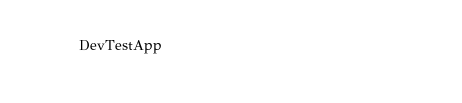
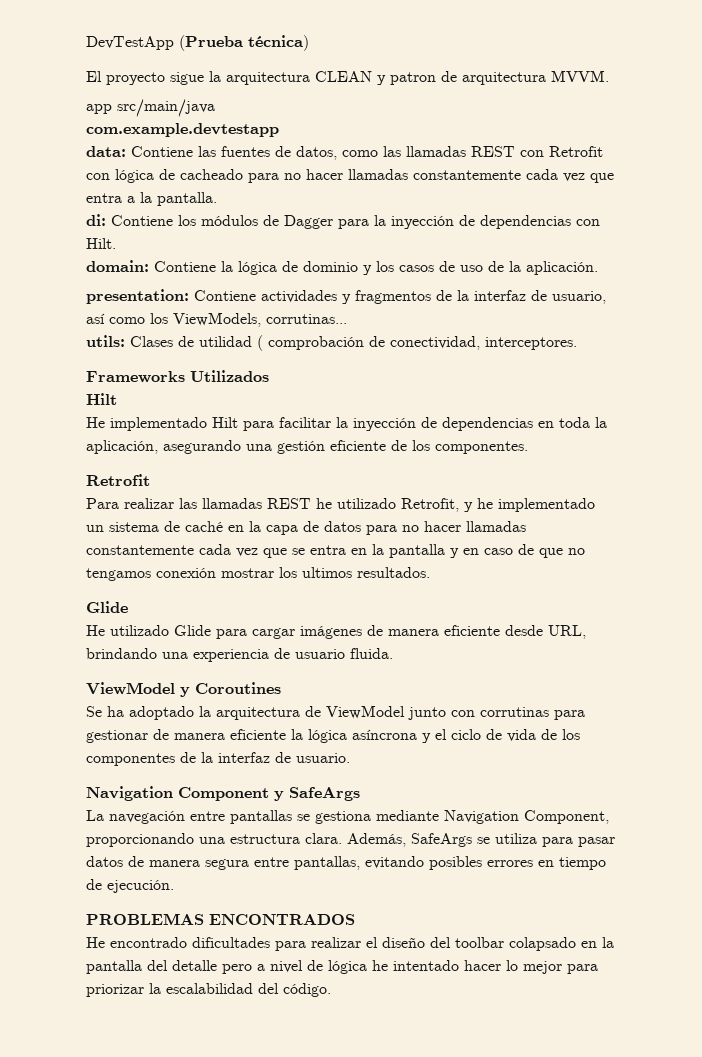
- DevTestApp
+ DevTestApp (Prueba técnica)
+ El proyecto sigue la arquitectura CLEAN y patron de arquitectura MVVM.
+ app src/main/java
+ com.example.devtestapp
+ data: Contiene las fuentes de datos, como las llamadas REST con Retrofit con lógica de cacheado para no hacer llamadas constantemente cada vez que entra a la pantalla.
+ di: Contiene los módulos de Dagger para la inyección de dependencias con Hilt.
+ domain: Contiene la lógica de dominio y los casos de uso de la aplicación.
+ presentation: Contiene actividades y fragmentos de la interfaz de usuario, así como los ViewModels, corrutinas...
+ utils: Clases de utilidad ( comprobación de conectividad, interceptores.
+ Frameworks Utilizados
+ Hilt
+ He implementado Hilt para facilitar la inyección de dependencias en toda la aplicación, asegurando una gestión eficiente de los componentes.
+ Retrofit
+ Para realizar las llamadas REST he utilizado Retrofit, y he implementado un sistema de caché en la capa de datos para no hacer llamadas constantemente cada vez que se entra en la pantalla y en caso de que no tengamos conexión mostrar los ultimos resultados.
+ Glide
+ He utilizado Glide para cargar imágenes de manera eficiente desde URL, brindando una experiencia de usuario fluida.
+ ViewModel y Coroutines
+ Se ha adoptado la arquitectura de ViewModel junto con corrutinas para gestionar de manera eficiente la lógica asíncrona y el ciclo de vida de los componentes de la interfaz de usuario.
+ Navigation Component y SafeArgs
+ La navegación entre pantallas se gestiona mediante Navigation Component, proporcionando una estructura clara. Además, SafeArgs se utiliza para pasar datos de manera segura entre pantallas, evitando posibles errores en tiempo de ejecución.
+ PROBLEMAS ENCONTRADOS
+ He encontrado dificultades para realizar el diseño del toolbar colapsado en la pantalla del detalle pero a nivel de lógica he intentado hacer lo mejor para priorizar la escalabilidad del código.

